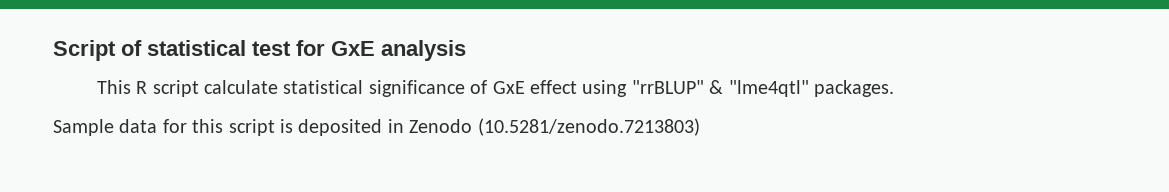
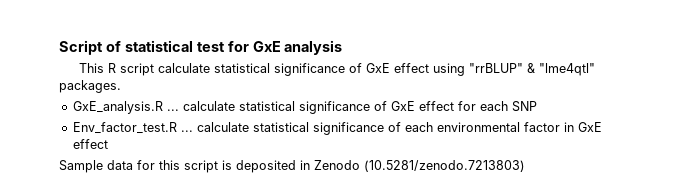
+ GxE_analysis.R ... calculate statistical significance of GxE effect for each SNP
+ Env_factor_test.R ... calculate statistical significance of each environmental factor in GxE effect

